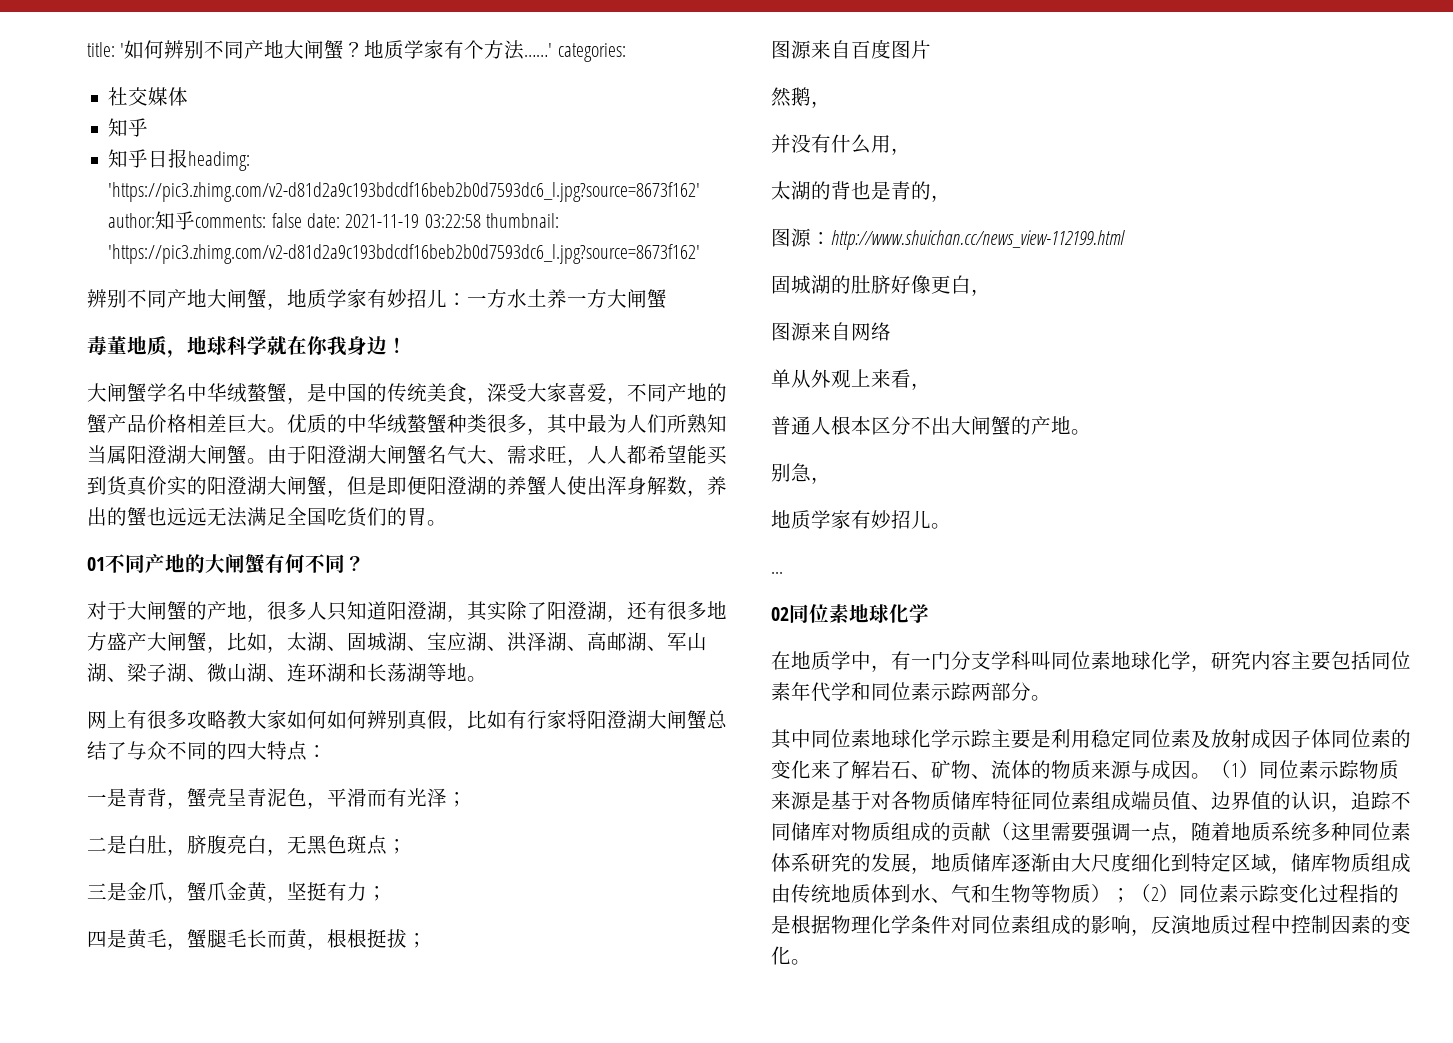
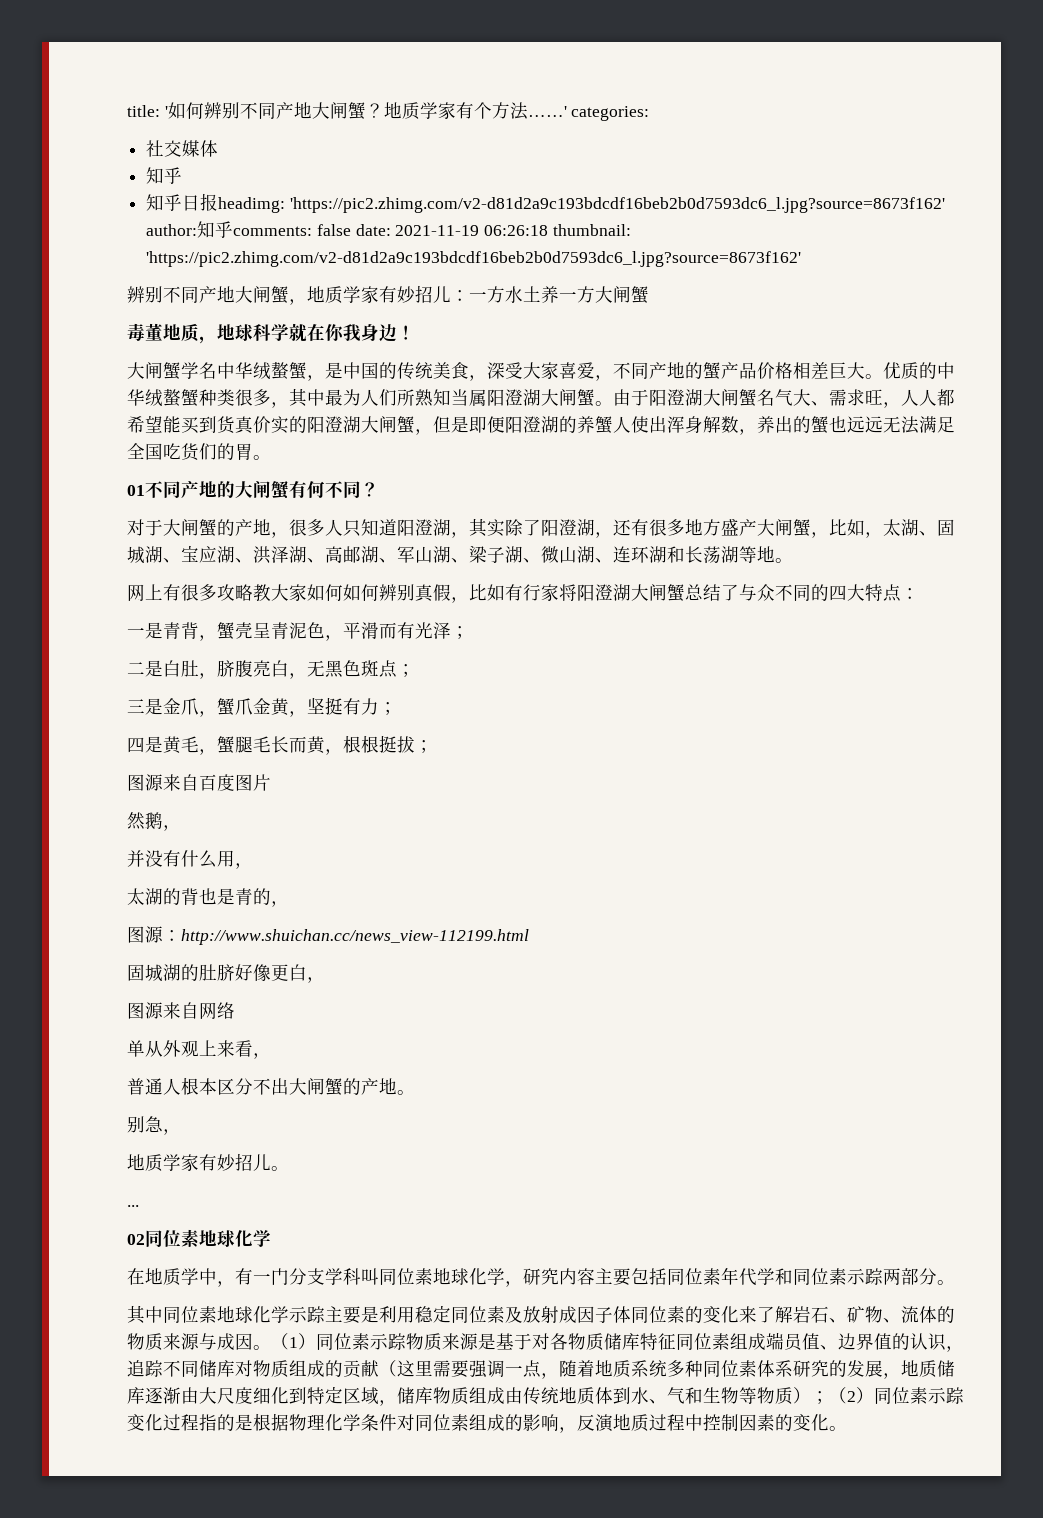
- 知乎日报headimg: 'https://pic3.zhimg.com/v2-d81d2a9c193bdcdf16beb2b0d7593dc6_l.jpg?source=8673f162' author:知乎comments: false date: 2021-11-19 03:22:58 thumbnail: 'https://pic3.zhimg.com/v2-d81d2a9c193bdcdf16beb2b0d7593dc6_l.jpg?source=8673f162'
+ 知乎日报headimg: 'https://pic2.zhimg.com/v2-d81d2a9c193bdcdf16beb2b0d7593dc6_l.jpg?source=8673f162' author:知乎comments: false date: 2021-11-19 06:26:18 thumbnail: 'https://pic2.zhimg.com/v2-d81d2a9c193bdcdf16beb2b0d7593dc6_l.jpg?source=8673f162'

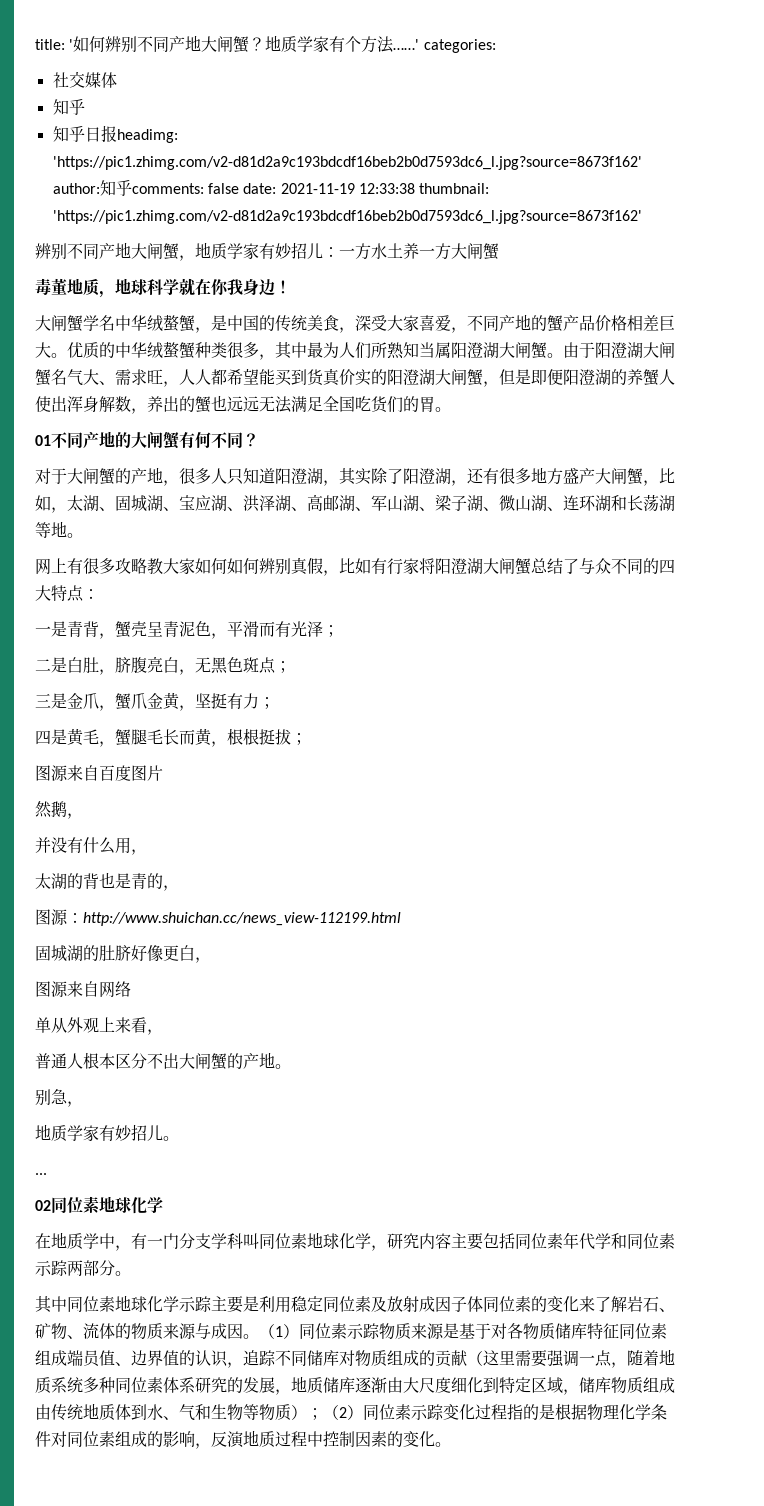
- 知乎日报headimg: 'https://pic2.zhimg.com/v2-d81d2a9c193bdcdf16beb2b0d7593dc6_l.jpg?source=8673f162' author:知乎comments: false date: 2021-11-19 06:26:18 thumbnail: 'https://pic2.zhimg.com/v2-d81d2a9c193bdcdf16beb2b0d7593dc6_l.jpg?source=8673f162'
+ 知乎日报headimg: 'https://pic1.zhimg.com/v2-d81d2a9c193bdcdf16beb2b0d7593dc6_l.jpg?source=8673f162' author:知乎comments: false date: 2021-11-19 12:33:38 thumbnail: 'https://pic1.zhimg.com/v2-d81d2a9c193bdcdf16beb2b0d7593dc6_l.jpg?source=8673f162'

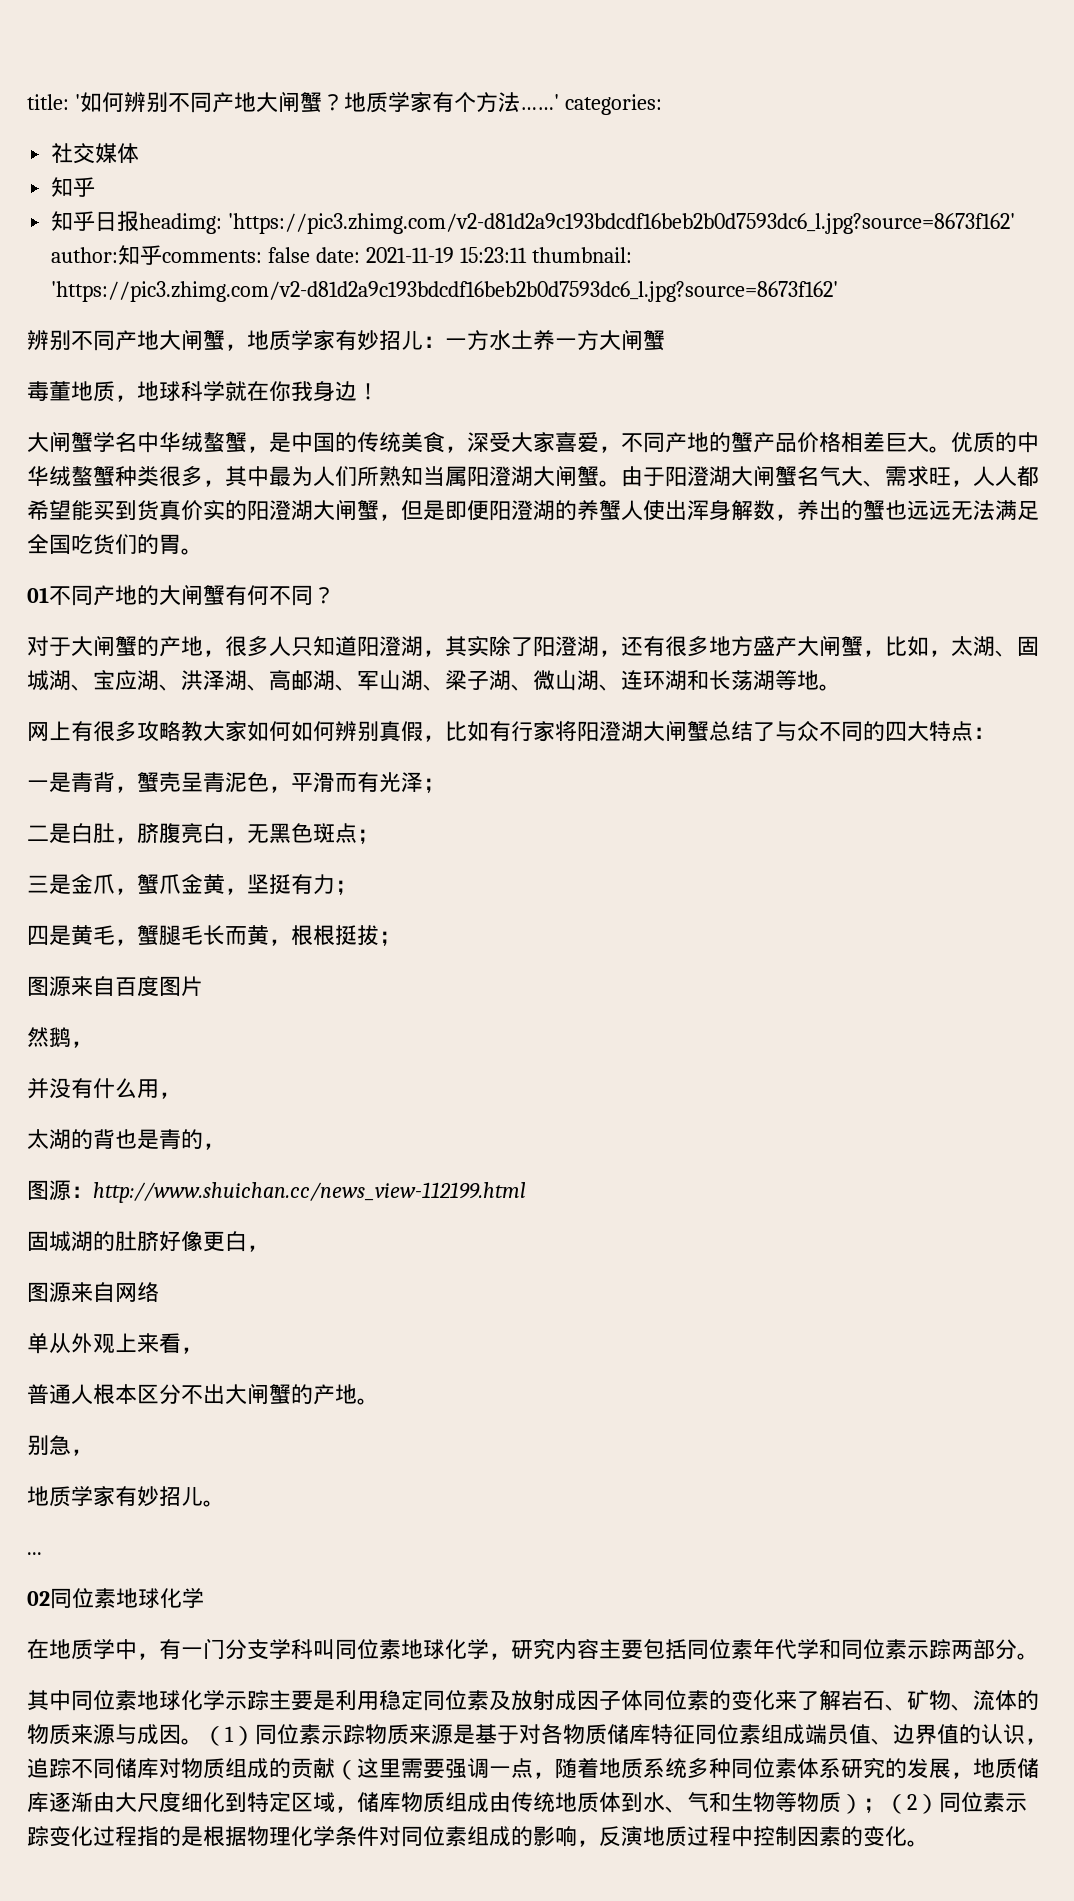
- 知乎日报headimg: 'https://pic1.zhimg.com/v2-d81d2a9c193bdcdf16beb2b0d7593dc6_l.jpg?source=8673f162' author:知乎comments: false date: 2021-11-19 12:33:38 thumbnail: 'https://pic1.zhimg.com/v2-d81d2a9c193bdcdf16beb2b0d7593dc6_l.jpg?source=8673f162'
+ 知乎日报headimg: 'https://pic3.zhimg.com/v2-d81d2a9c193bdcdf16beb2b0d7593dc6_l.jpg?source=8673f162' author:知乎comments: false date: 2021-11-19 15:23:11 thumbnail: 'https://pic3.zhimg.com/v2-d81d2a9c193bdcdf16beb2b0d7593dc6_l.jpg?source=8673f162'

